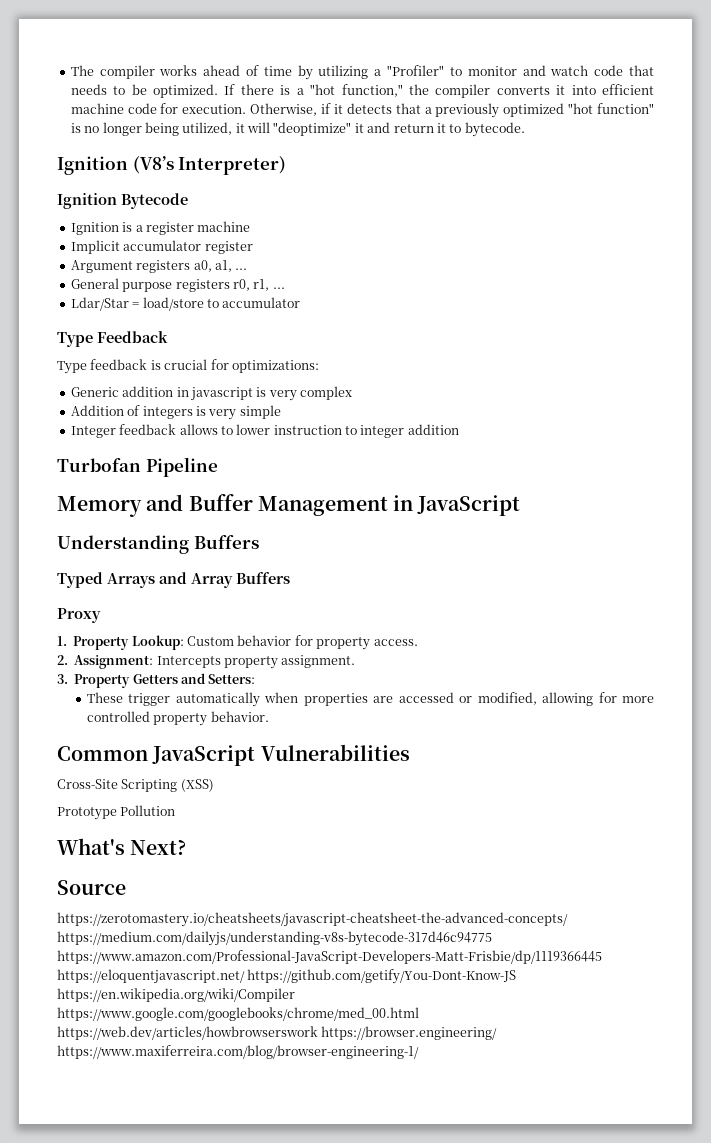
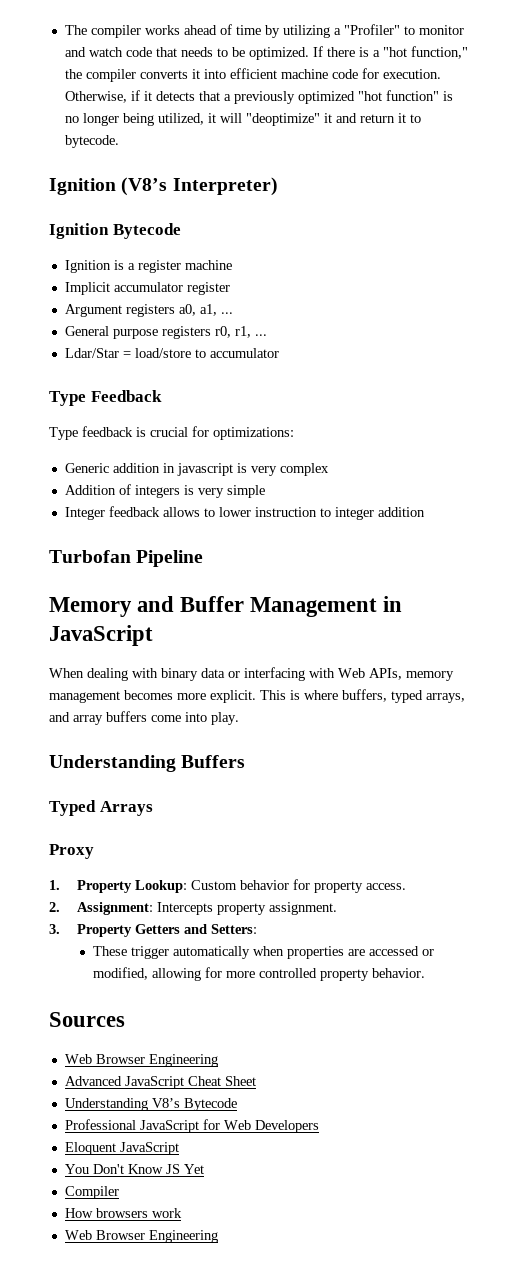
+ When dealing with binary data or interfacing with Web APIs, memory management becomes more explicit. This is where buffers, typed arrays, and array buffers come into play.
- Typed Arrays and Array Buffers
+ Typed Arrays
- Common JavaScript Vulnerabilities
- Cross-Site Scripting (XSS)
- Prototype Pollution
- What's Next?
- Source
- https://zerotomastery.io/cheatsheets/javascript-cheatsheet-the-advanced-concepts/ https://medium.com/dailyjs/understanding-v8s-bytecode-317d46c94775 https://www.amazon.com/Professional-JavaScript-Developers-Matt-Frisbie/dp/1119366445 https://eloquentjavascript.net/ https://github.com/getify/You-Dont-Know-JS https://en.wikipedia.org/wiki/Compiler https://www.google.com/googlebooks/chrome/med_00.html https://web.dev/articles/howbrowserswork https://browser.engineering/ https://www.maxiferreira.com/blog/browser-engineering-1/
+ Sources
+ Web Browser Engineering
+ Advanced JavaScript Cheat Sheet
+ Understanding V8’s Bytecode
+ Professional JavaScript for Web Developers
+ Eloquent JavaScript
+ You Don't Know JS Yet
+ Compiler
+ How browsers work
+ Web Browser Engineering

